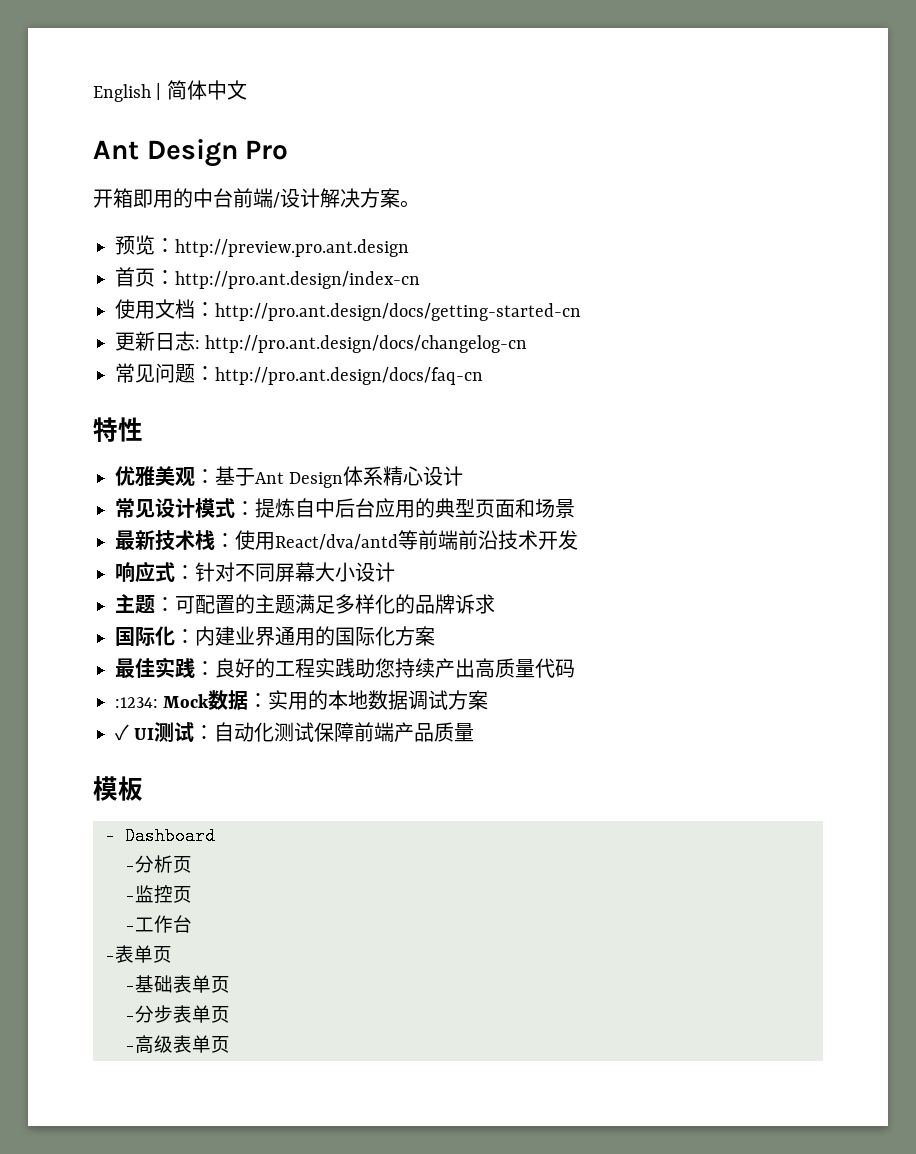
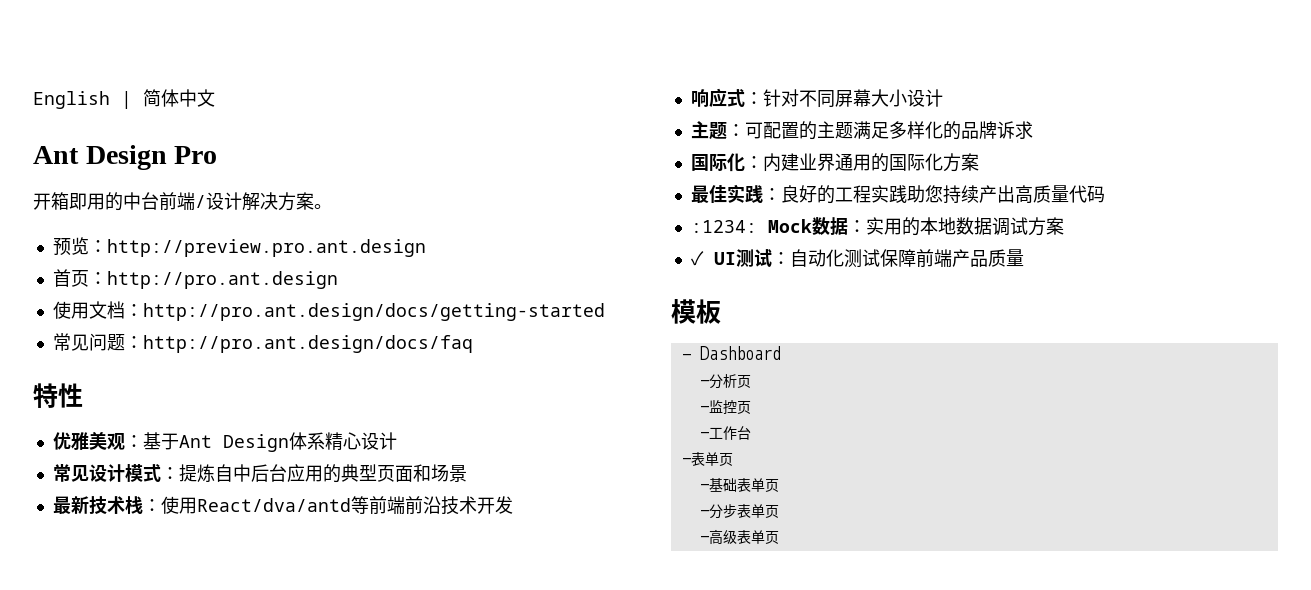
- 首页：http://pro.ant.design/index-cn
+ 首页：http://pro.ant.design
- 使用文档：http://pro.ant.design/docs/getting-started-cn
- 更新日志: http://pro.ant.design/docs/changelog-cn
+ 使用文档：http://pro.ant.design/docs/getting-started
- 常见问题：http://pro.ant.design/docs/faq-cn
+ 常见问题：http://pro.ant.design/docs/faq

